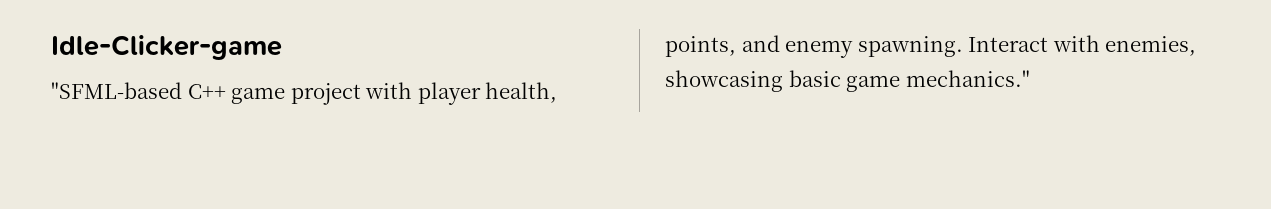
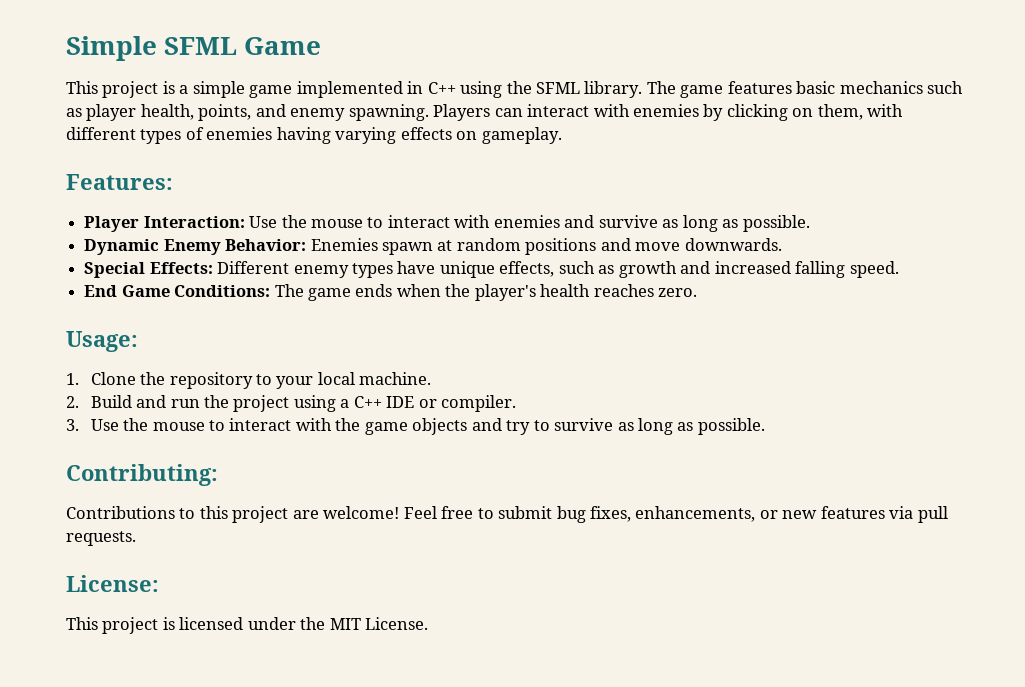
- Idle-Clicker-game
- "SFML-based C++ game project with player health, points, and enemy spawning.
+ Simple SFML Game
+ This project is a simple game implemented in C++ using the SFML library. The game features basic mechanics such as player health, points, and enemy spawning.
- Interact with enemies, showcasing basic game mechanics."
+ Players can interact with enemies by clicking on them, with different types of enemies having varying effects on gameplay.
+ Features:
+ Player Interaction: Use the mouse to interact with enemies and survive as long as possible.
+ Dynamic Enemy Behavior: Enemies spawn at random positions and move downwards.
+ Special Effects: Different enemy types have unique effects, such as growth and increased falling speed.
+ End Game Conditions: The game ends when the player's health reaches zero.
+ Usage:
+ 1. Clone the repository to your local machine.
+ 2. Build and run the project using a C++ IDE or compiler.
+ 3. Use the mouse to interact with the game objects and try to survive as long as possible.
+ Contributing:
+ Contributions to this project are welcome! Feel free to submit bug fixes, enhancements, or new features via pull requests.
+ License:
+ This project is licensed under the MIT License.

